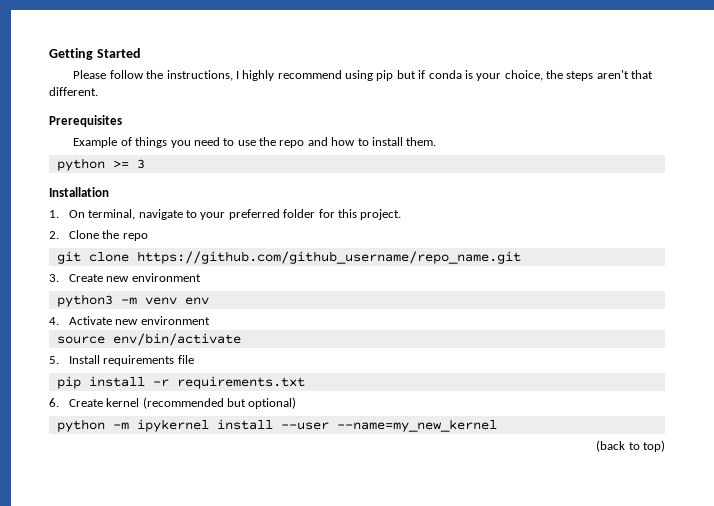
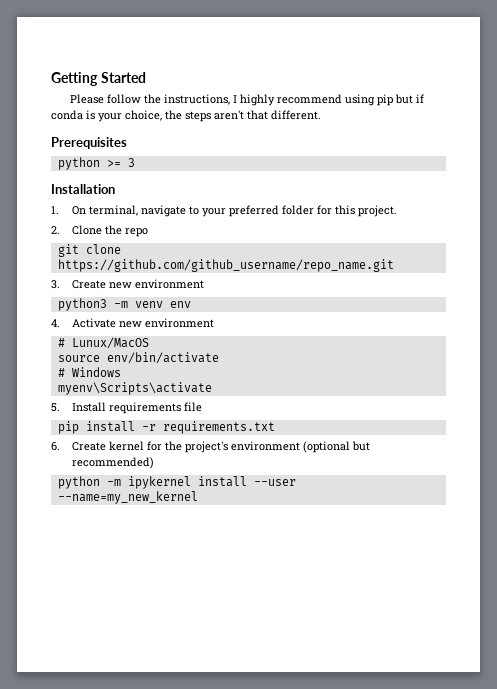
- Example of things you need to use the repo and how to install them.
+ # Lunux/MacOS
+ # Windows
+ myenv\Scripts\activate
- 6. Create kernel (recommended but optional)
+ 6. Create kernel for the project's environment (optional but recommended)
- (back to top)

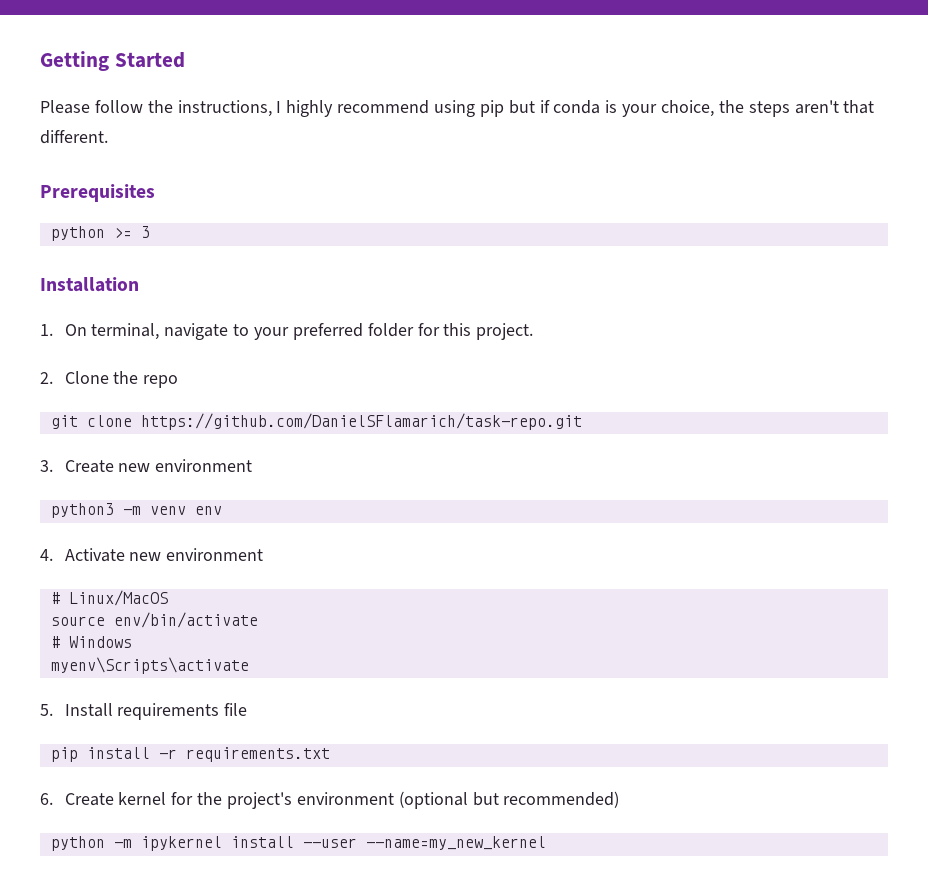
- git clone https://github.com/github_username/repo_name.git
+ git clone https://github.com/DanielSFlamarich/task-repo.git
- # Lunux/MacOS
+ # Linux/MacOS

